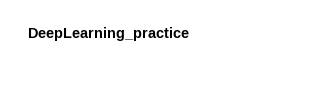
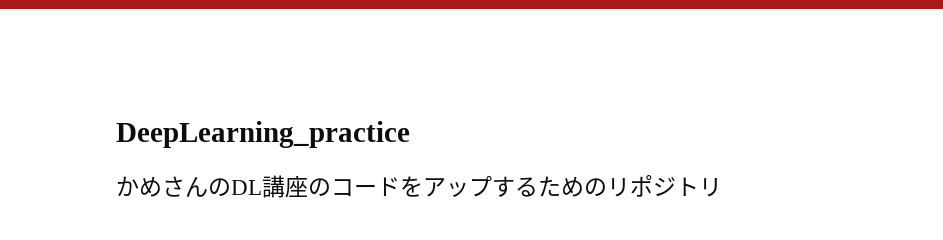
+ かめさんのDL講座のコードをアップするためのリポジトリ

